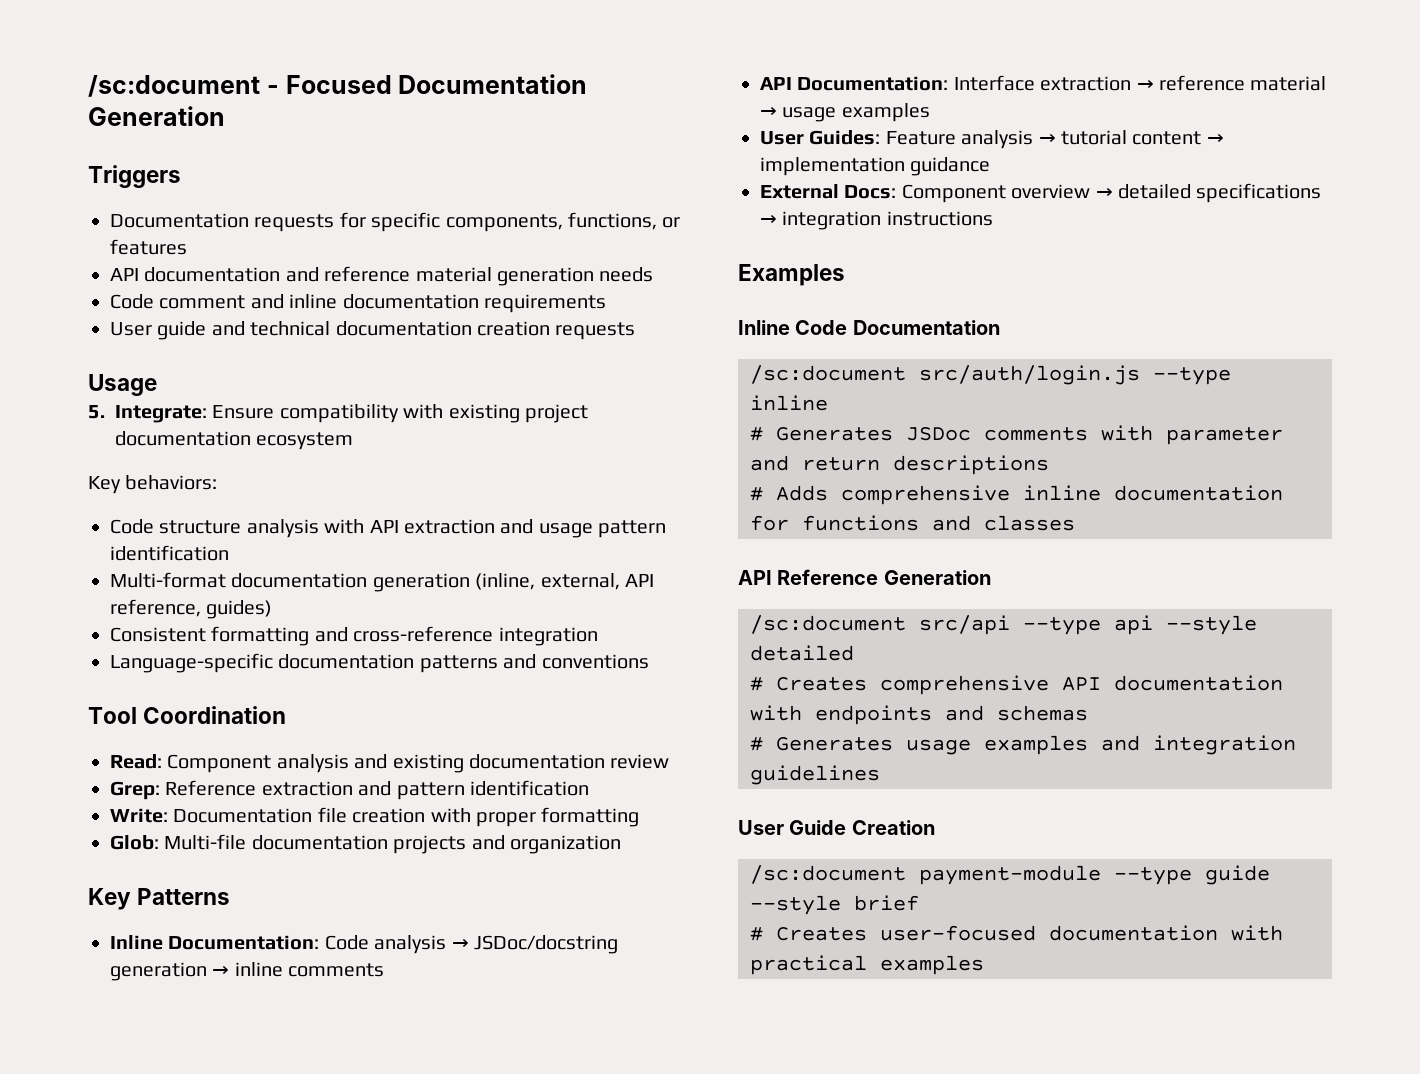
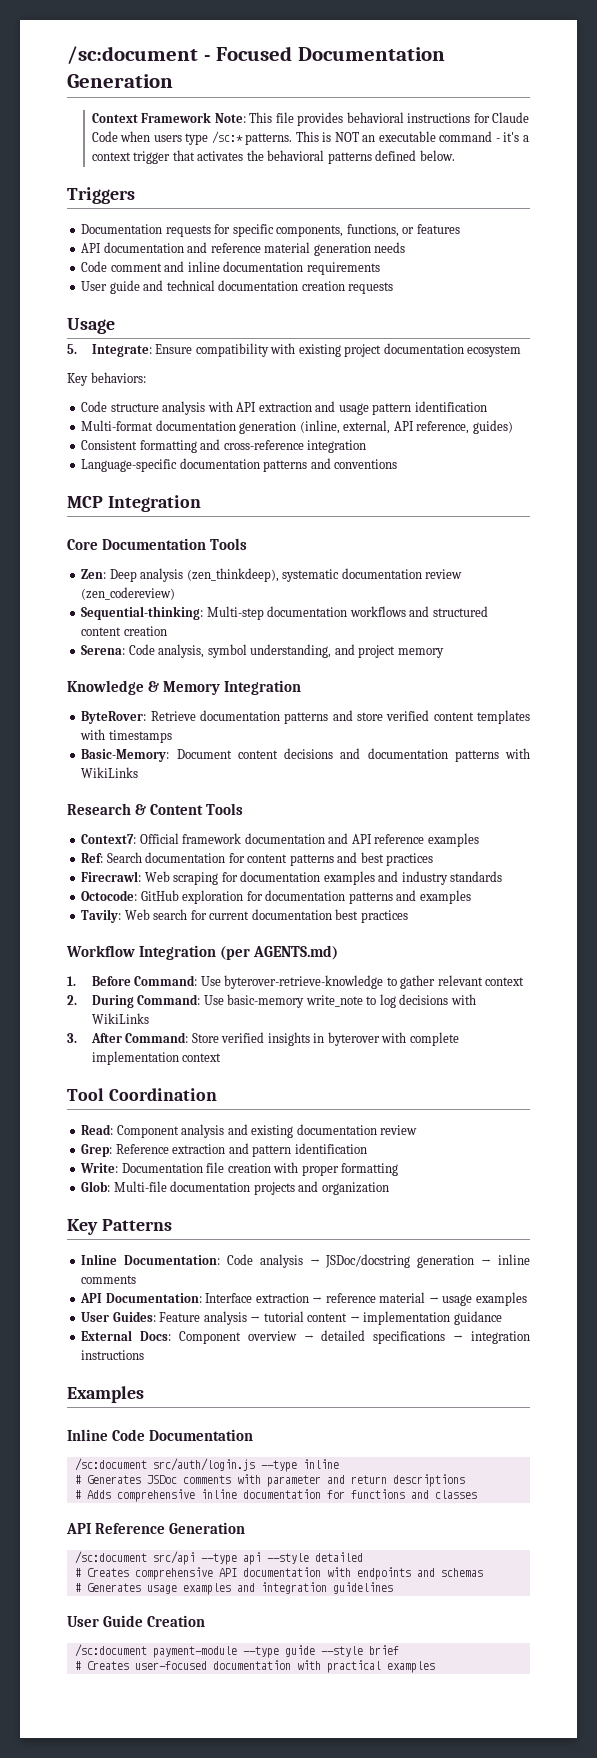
+ Context Framework Note: This file provides behavioral instructions for Claude Code when users type /sc:* patterns. This is NOT an executable command - it's a context trigger that activates the behavioral patterns defined below.
+ MCP Integration
+ Core Documentation Tools
+ Zen: Deep analysis (zen_thinkdeep), systematic documentation review (zen_codereview)
+ Sequential-thinking: Multi-step documentation workflows and structured content creation
+ Serena: Code analysis, symbol understanding, and project memory
+ Knowledge & Memory Integration
+ ByteRover: Retrieve documentation patterns and store verified content templates with timestamps
+ Basic-Memory: Document content decisions and documentation patterns with WikiLinks
+ Research & Content Tools
+ Context7: Official framework documentation and API reference examples
+ Ref: Search documentation for content patterns and best practices
+ Firecrawl: Web scraping for documentation examples and industry standards
+ Octocode: GitHub exploration for documentation patterns and examples
+ Tavily: Web search for current documentation best practices
+ Workflow Integration (per AGENTS.md)
+ 1. Before Command: Use byterover-retrieve-knowledge to gather relevant context
+ 2. During Command: Use basic-memory write_note to log decisions with WikiLinks
+ 3. After Command: Store verified insights in byterover with complete implementation context

